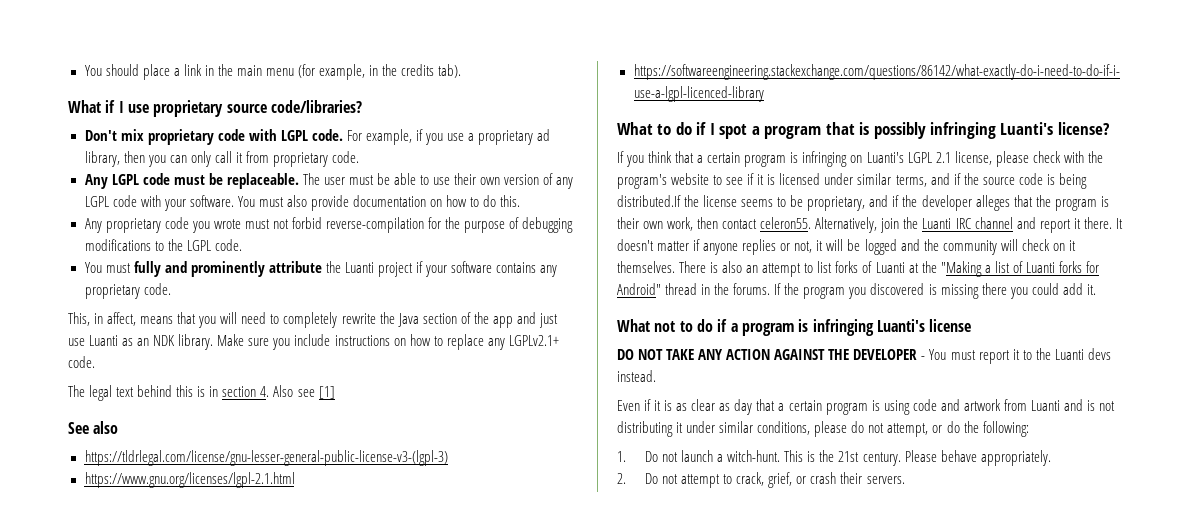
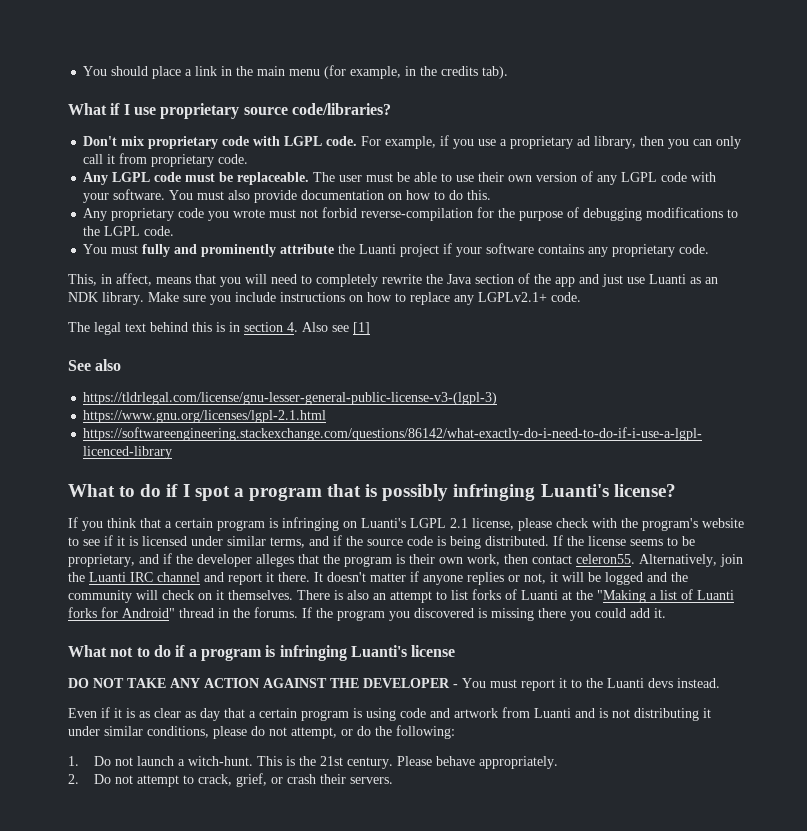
- If you think that a certain program is infringing on Luanti's LGPL 2.1 license, please check with the program's website to see if it is licensed under similar terms, and if the source code is being distributed.If the license seems to be proprietary, and if the developer alleges that the program is their own work, then contact celeron55.
+ If you think that a certain program is infringing on Luanti's LGPL 2.1 license, please check with the program's website to see if it is licensed under similar terms, and if the source code is being distributed. If the license seems to be proprietary, and if the developer alleges that the program is their own work, then contact celeron55.

